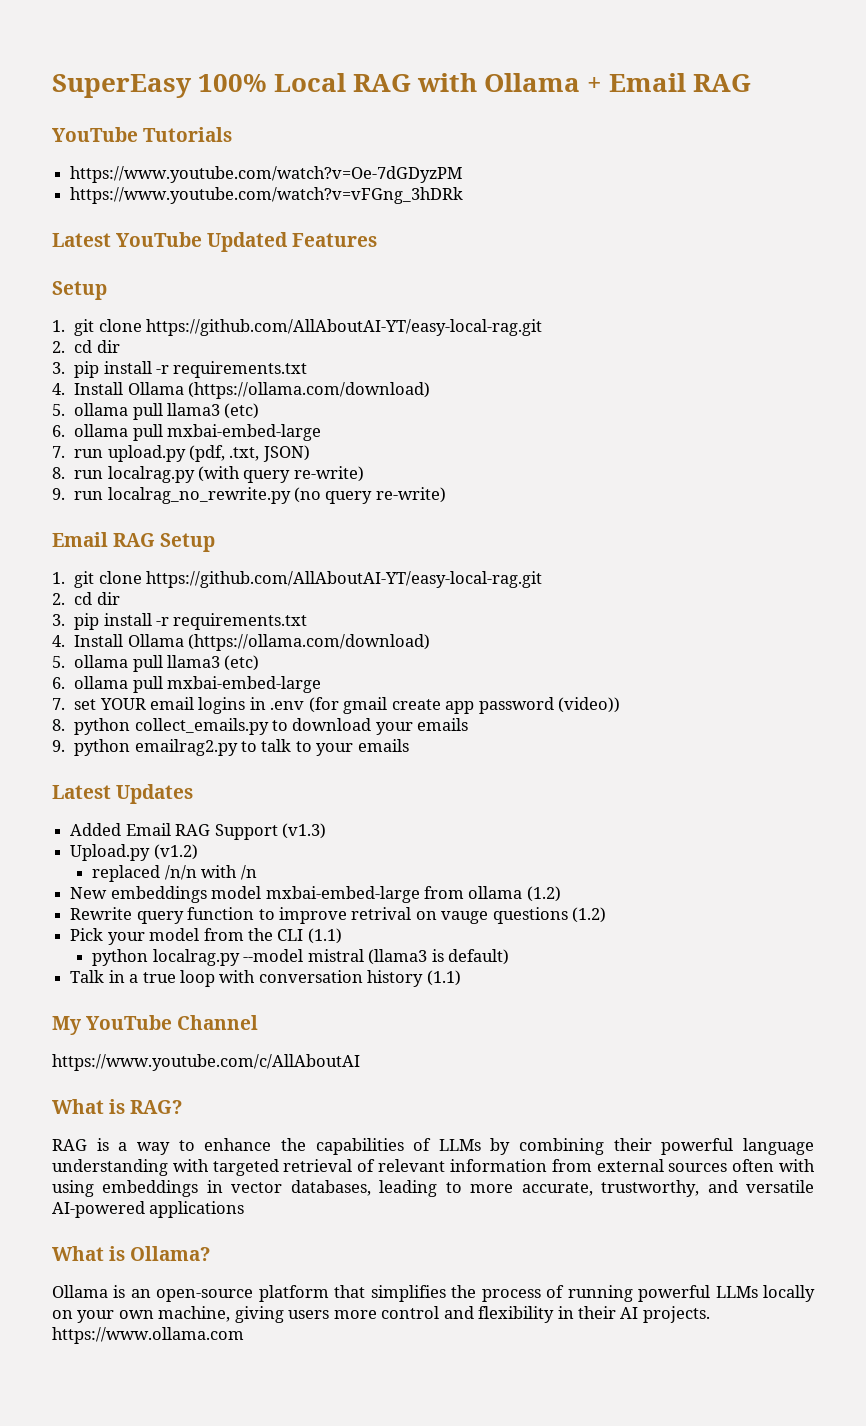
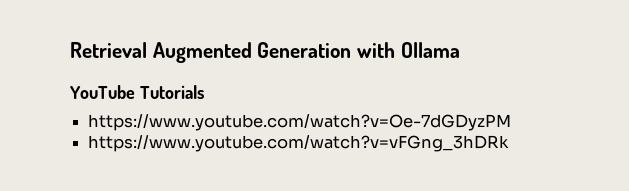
- SuperEasy 100% Local RAG with Ollama + Email RAG
+ Retrieval Augmented Generation with Ollama
- Latest YouTube Updated Features
- Setup
- 1. git clone https://github.com/AllAboutAI-YT/easy-local-rag.git
- 2. cd dir
- 3. pip install -r requirements.txt
- 4. Install Ollama (https://ollama.com/download)
- 5. ollama pull llama3 (etc)
- 6. ollama pull mxbai-embed-large
- 7. run upload.py (pdf, .txt, JSON)
- 8. run localrag.py (with query re-write)
- 9. run localrag_no_rewrite.py (no query re-write)
- Email RAG Setup
- 1. git clone https://github.com/AllAboutAI-YT/easy-local-rag.git
- 2. cd dir
- 3. pip install -r requirements.txt
- 4. Install Ollama (https://ollama.com/download)
- 5. ollama pull llama3 (etc)
- 6. ollama pull mxbai-embed-large
- 7. set YOUR email logins in .env (for gmail create app password (video))
- 8. python collect_emails.py to download your emails
- 9. python emailrag2.py to talk to your emails
- Latest Updates
- Added Email RAG Support (v1.3)
- Upload.py (v1.2)
- replaced /n/n with /n
- New embeddings model mxbai-embed-large from ollama (1.2)
- Rewrite query function to improve retrival on vauge questions (1.2)
- Pick your model from the CLI (1.1)
- python localrag.py --model mistral (llama3 is default)
- Talk in a true loop with conversation history (1.1)
- My YouTube Channel
- https://www.youtube.com/c/AllAboutAI
- What is RAG?
- RAG is a way to enhance the capabilities of LLMs by combining their powerful language understanding with targeted retrieval of relevant information from external sources often with using embeddings in vector databases, leading to more accurate, trustworthy, and versatile AI-powered applications
- What is Ollama?
- Ollama is an open-source platform that simplifies the process of running powerful LLMs locally on your own machine, giving users more control and flexibility in their AI projects. https://www.ollama.com

